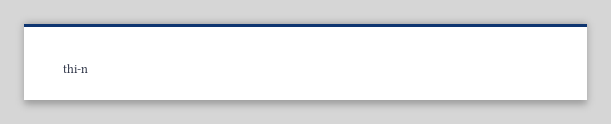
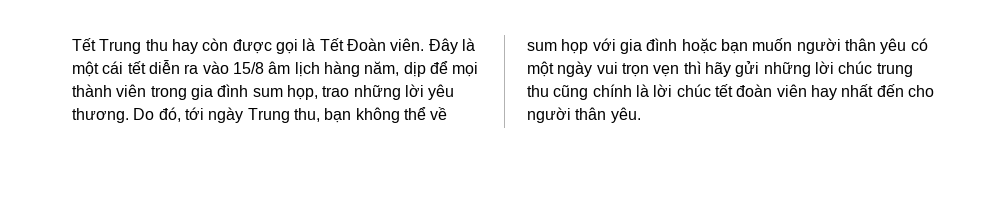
- thi-n
+ Tết Trung thu hay còn được gọi là Tết Đoàn viên. Đây là một cái tết diễn ra vào 15/8 âm lịch hàng năm, dịp để mọi thành viên trong gia đình sum họp, trao những lời yêu thương. Do đó, tới ngày Trung thu, bạn không thể về sum họp với gia đình hoặc bạn muốn người thân yêu có một ngày vui trọn vẹn thì hãy gửi những lời chúc trung thu cũng chính là lời chúc tết đoàn viên hay nhất đến cho người thân yêu.

